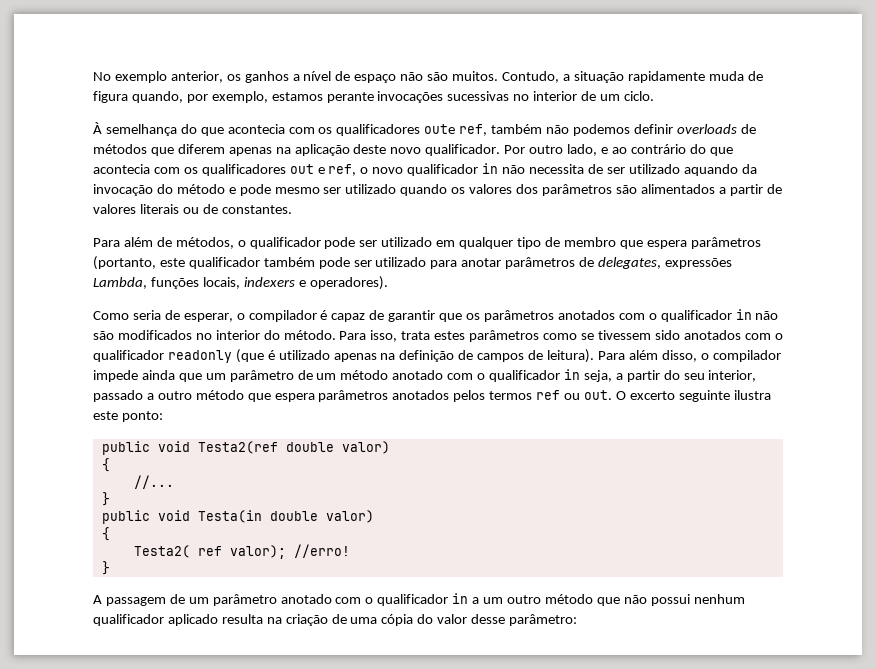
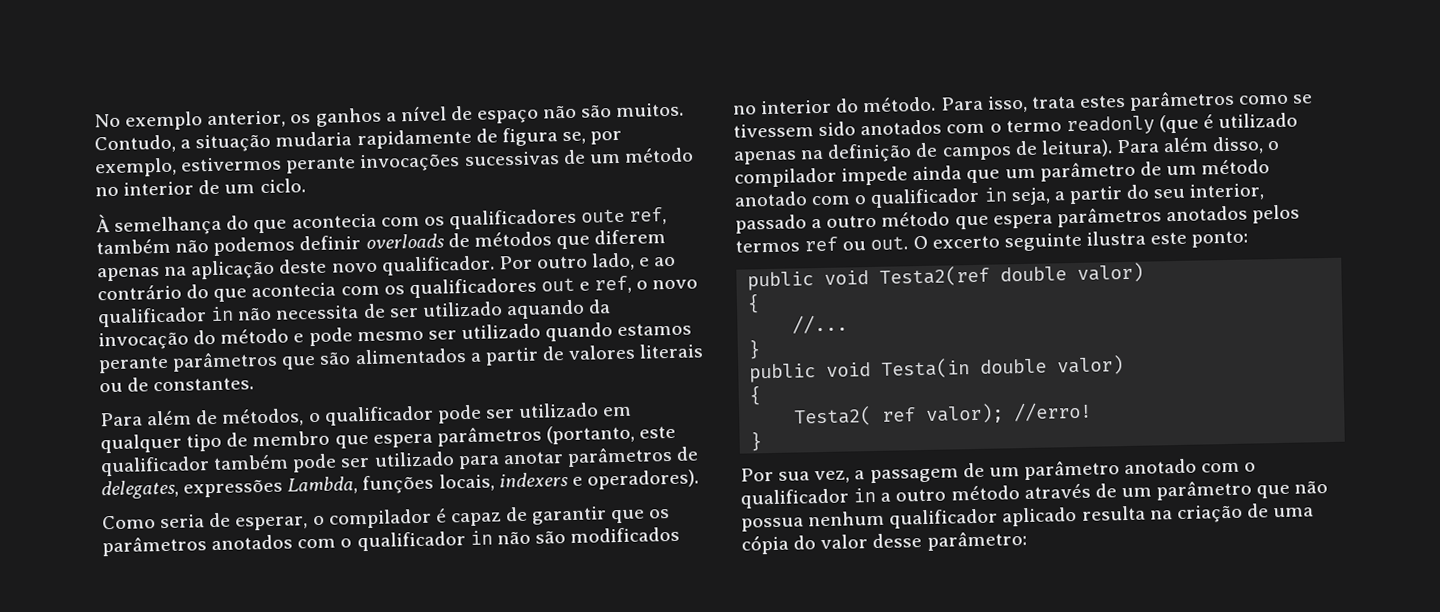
- Contudo, a situação rapidamente muda de figura quando, por exemplo, estamos perante invocações sucessivas no interior de um ciclo.
+ Contudo, a situação mudaria rapidamente de figura se, por exemplo, estivermos perante invocações sucessivas de um método no interior de um ciclo.
- Por outro lado, e ao contrário do que acontecia com os qualificadores out e ref, o novo qualificador in não necessita de ser utilizado aquando da invocação do método e pode mesmo ser utilizado quando os valores dos parâmetros são alimentados a partir de valores literais ou de constantes.
+ Por outro lado, e ao contrário do que acontecia com os qualificadores out e ref, o novo qualificador in não necessita de ser utilizado aquando da invocação do método e pode mesmo ser utilizado quando estamos perante parâmetros que são alimentados a partir de valores literais ou de constantes.
- Para isso, trata estes parâmetros como se tivessem sido anotados com o qualificador readonly (que é utilizado apenas na definição de campos de leitura).
+ Para isso, trata estes parâmetros como se tivessem sido anotados com o termo readonly (que é utilizado apenas na definição de campos de leitura).
- A passagem de um parâmetro anotado com o qualificador in a um outro método que não possui nenhum qualificador aplicado resulta na criação de uma cópia do valor desse parâmetro:
+ Por sua vez, a passagem de um parâmetro anotado com o qualificador in a outro método através de um parâmetro que não possua nenhum qualificador aplicado resulta na criação de uma cópia do valor desse parâmetro:

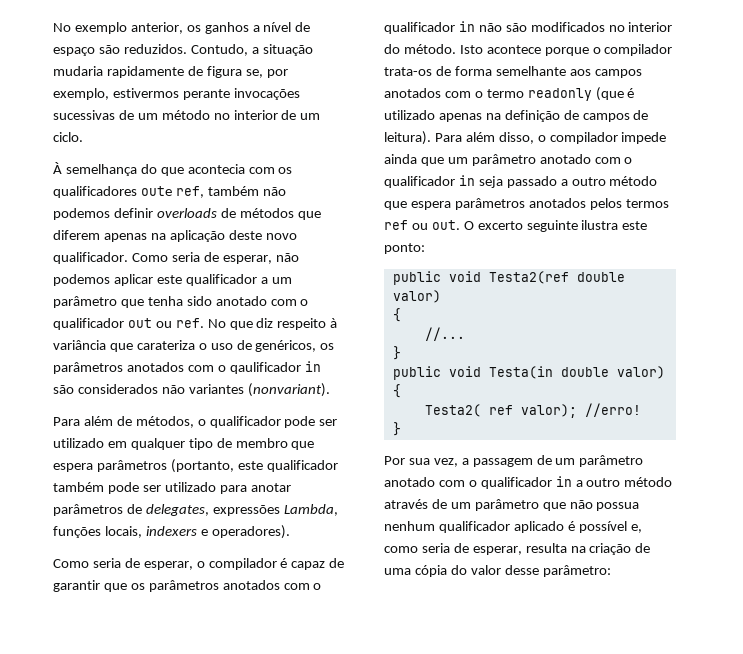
- No exemplo anterior, os ganhos a nível de espaço não são muitos.
+ No exemplo anterior, os ganhos a nível de espaço são reduzidos.
- Por outro lado, e ao contrário do que acontecia com os qualificadores out e ref, o novo qualificador in não necessita de ser utilizado aquando da invocação do método e pode mesmo ser utilizado quando estamos perante parâmetros que são alimentados a partir de valores literais ou de constantes.
+ Como seria de esperar, não podemos aplicar este qualificador a um parâmetro que tenha sido anotado com o qualificador out ou ref. No que diz respeito à variância que carateriza o uso de genéricos, os parâmetros anotados com o qaulificador in são considerados não variantes (nonvariant).
- Para isso, trata estes parâmetros como se tivessem sido anotados com o termo readonly (que é utilizado apenas na definição de campos de leitura).
+ Isto acontece porque o compilador trata-os de forma semelhante aos campos anotados com o termo readonly (que é utilizado apenas na definição de campos de leitura).
- Para além disso, o compilador impede ainda que um parâmetro de um método anotado com o qualificador in seja, a partir do seu interior, passado a outro método que espera parâmetros anotados pelos termos ref ou out.
+ Para além disso, o compilador impede ainda que um parâmetro anotado com o qualificador in seja passado a outro método que espera parâmetros anotados pelos termos ref ou out.
- Por sua vez, a passagem de um parâmetro anotado com o qualificador in a outro método através de um parâmetro que não possua nenhum qualificador aplicado resulta na criação de uma cópia do valor desse parâmetro:
+ Por sua vez, a passagem de um parâmetro anotado com o qualificador in a outro método através de um parâmetro que não possua nenhum qualificador aplicado é possível e, como seria de esperar, resulta na criação de uma cópia do valor desse parâmetro:

